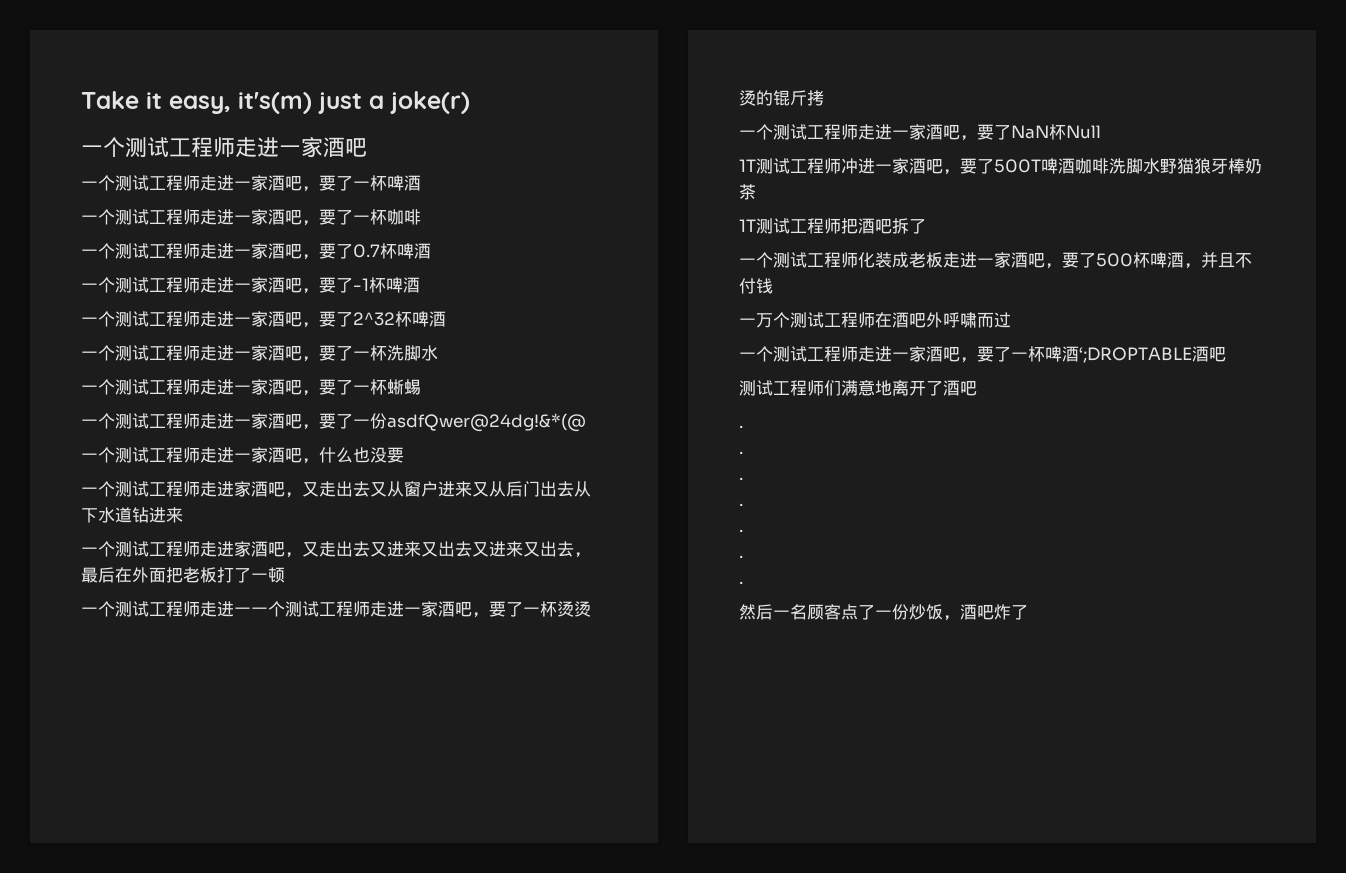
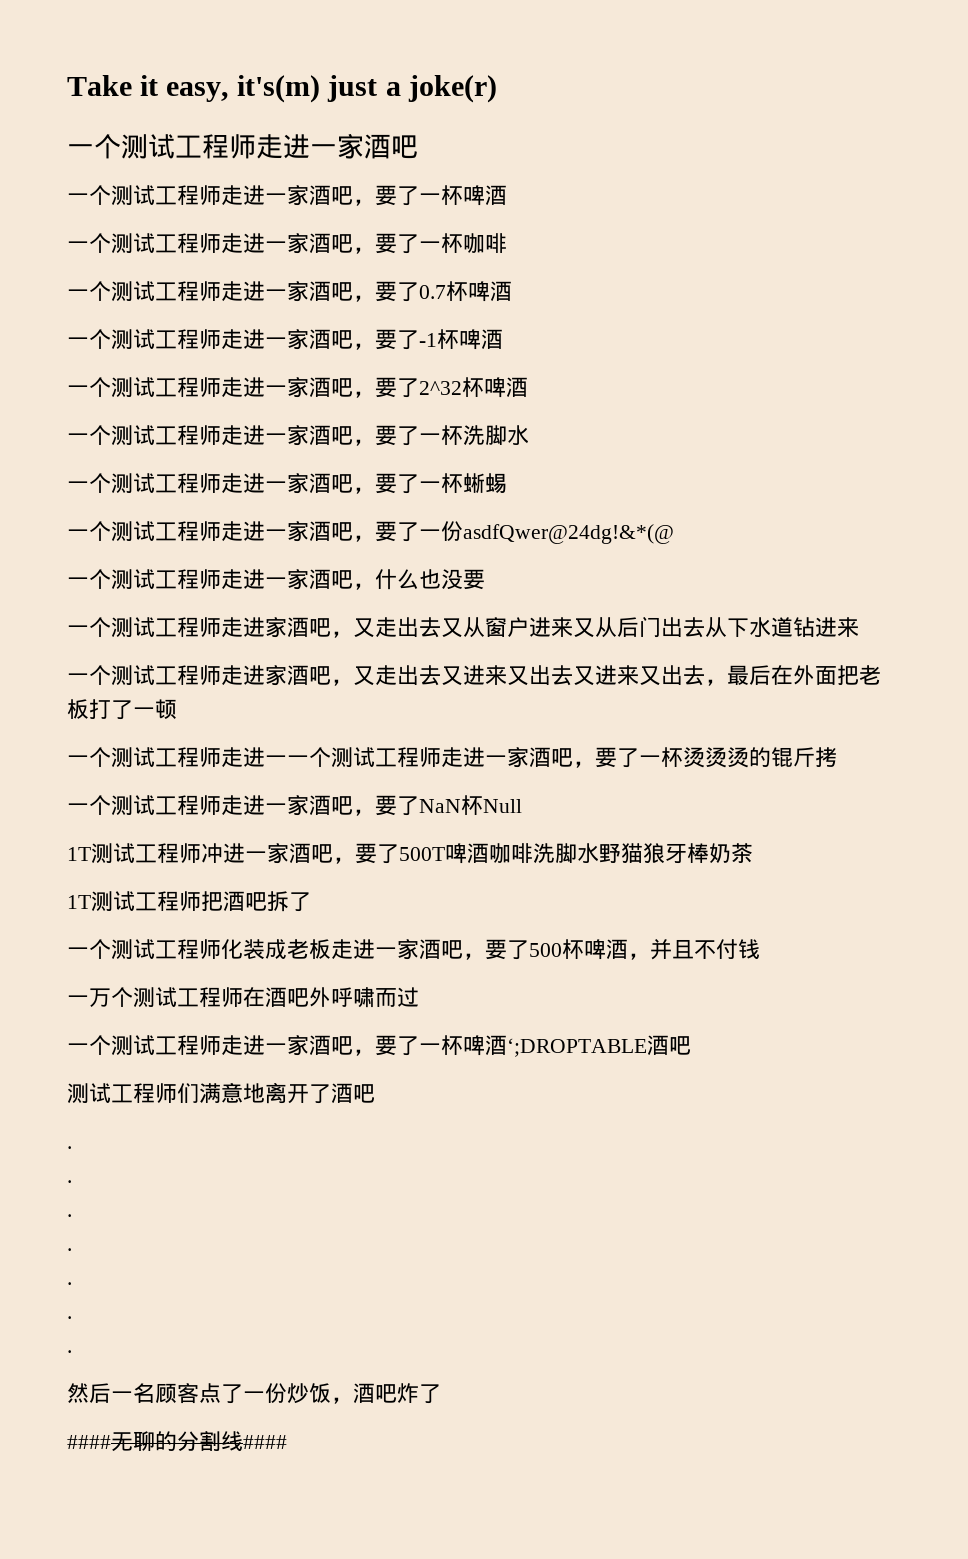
+ ####无聊的分割线####

